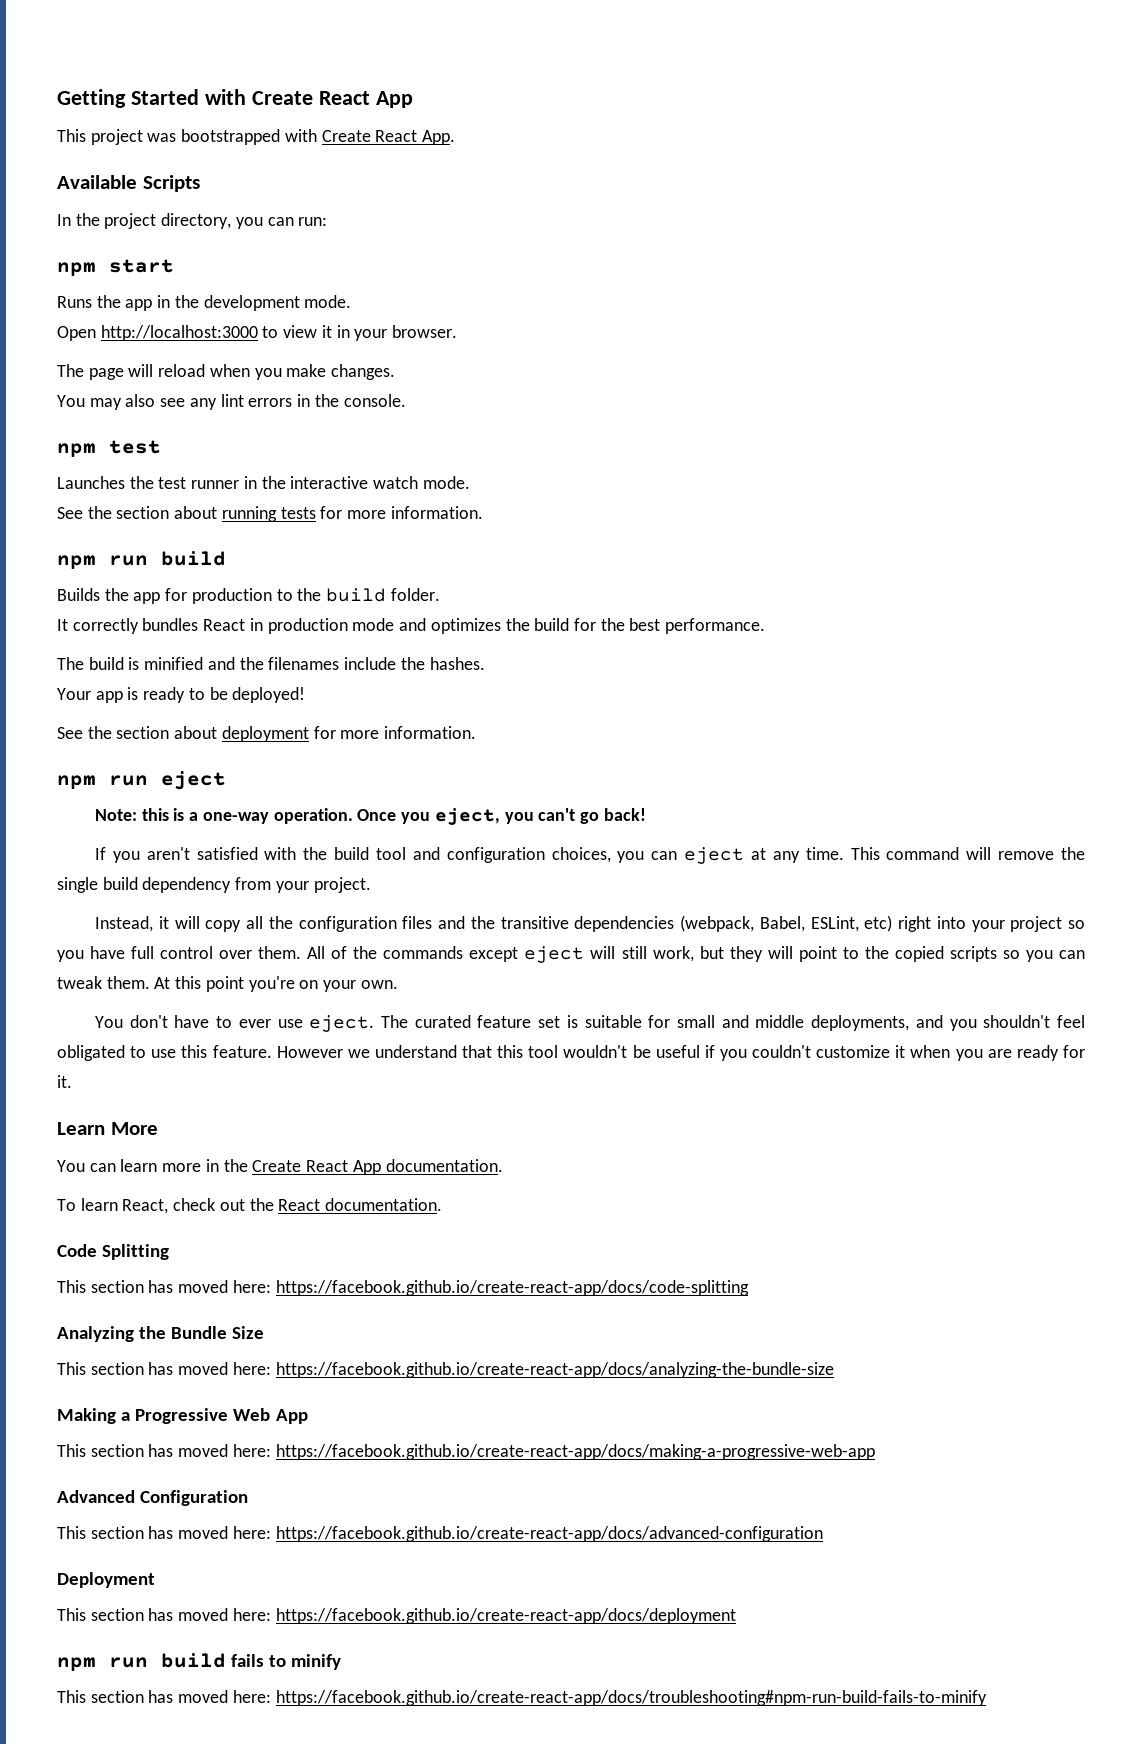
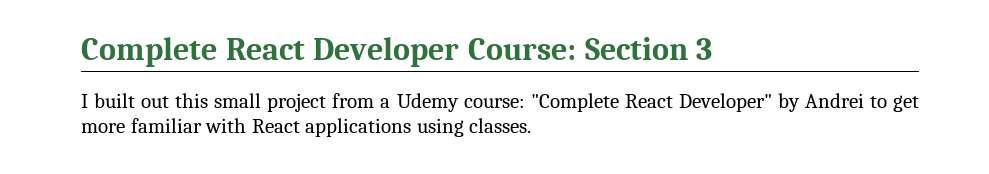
- Getting Started with Create React App
- This project was bootstrapped with Create React App.
- Available Scripts
- In the project directory, you can run:
- npm start
- Runs the app in the development mode.
- Open http://localhost:3000 to view it in your browser.
- The page will reload when you make changes.
- You may also see any lint errors in the console.
- npm test
- Launches the test runner in the interactive watch mode.
- See the section about running tests for more information.
- npm run build
- Builds the app for production to the build folder.
- It correctly bundles React in production mode and optimizes the build for the best performance.
- The build is minified and the filenames include the hashes.
- Your app is ready to be deployed!
- See the section about deployment for more information.
- npm run eject
- Note: this is a one-way operation. Once you eject, you can't go back!
- If you aren't satisfied with the build tool and configuration choices, you can eject at any time. This command will remove the single build dependency from your project.
- Instead, it will copy all the configuration files and the transitive dependencies (webpack, Babel, ESLint, etc) right into your project so you have full control over them. All of the commands except eject will still work, but they will point to the copied scripts so you can tweak them. At this point you're on your own.
- You don't have to ever use eject. The curated feature set is suitable for small and middle deployments, and you shouldn't feel obligated to use this feature. However we understand that this tool wouldn't be useful if you couldn't customize it when you are ready for it.
- Learn More
- You can learn more in the Create React App documentation.
- To learn React, check out the React documentation.
- Code Splitting
- This section has moved here: https://facebook.github.io/create-react-app/docs/code-splitting
- Analyzing the Bundle Size
- This section has moved here: https://facebook.github.io/create-react-app/docs/analyzing-the-bundle-size
- Making a Progressive Web App
- This section has moved here: https://facebook.github.io/create-react-app/docs/making-a-progressive-web-app
- Advanced Configuration
- This section has moved here: https://facebook.github.io/create-react-app/docs/advanced-configuration
- Deployment
- This section has moved here: https://facebook.github.io/create-react-app/docs/deployment
- npm run build fails to minify
- This section has moved here: https://facebook.github.io/create-react-app/docs/troubleshooting#npm-run-build-fails-to-minify
+ Complete React Developer Course: Section 3
+ I built out this small project from a Udemy course: "Complete React Developer" by Andrei to get more familiar with React applications using classes.

